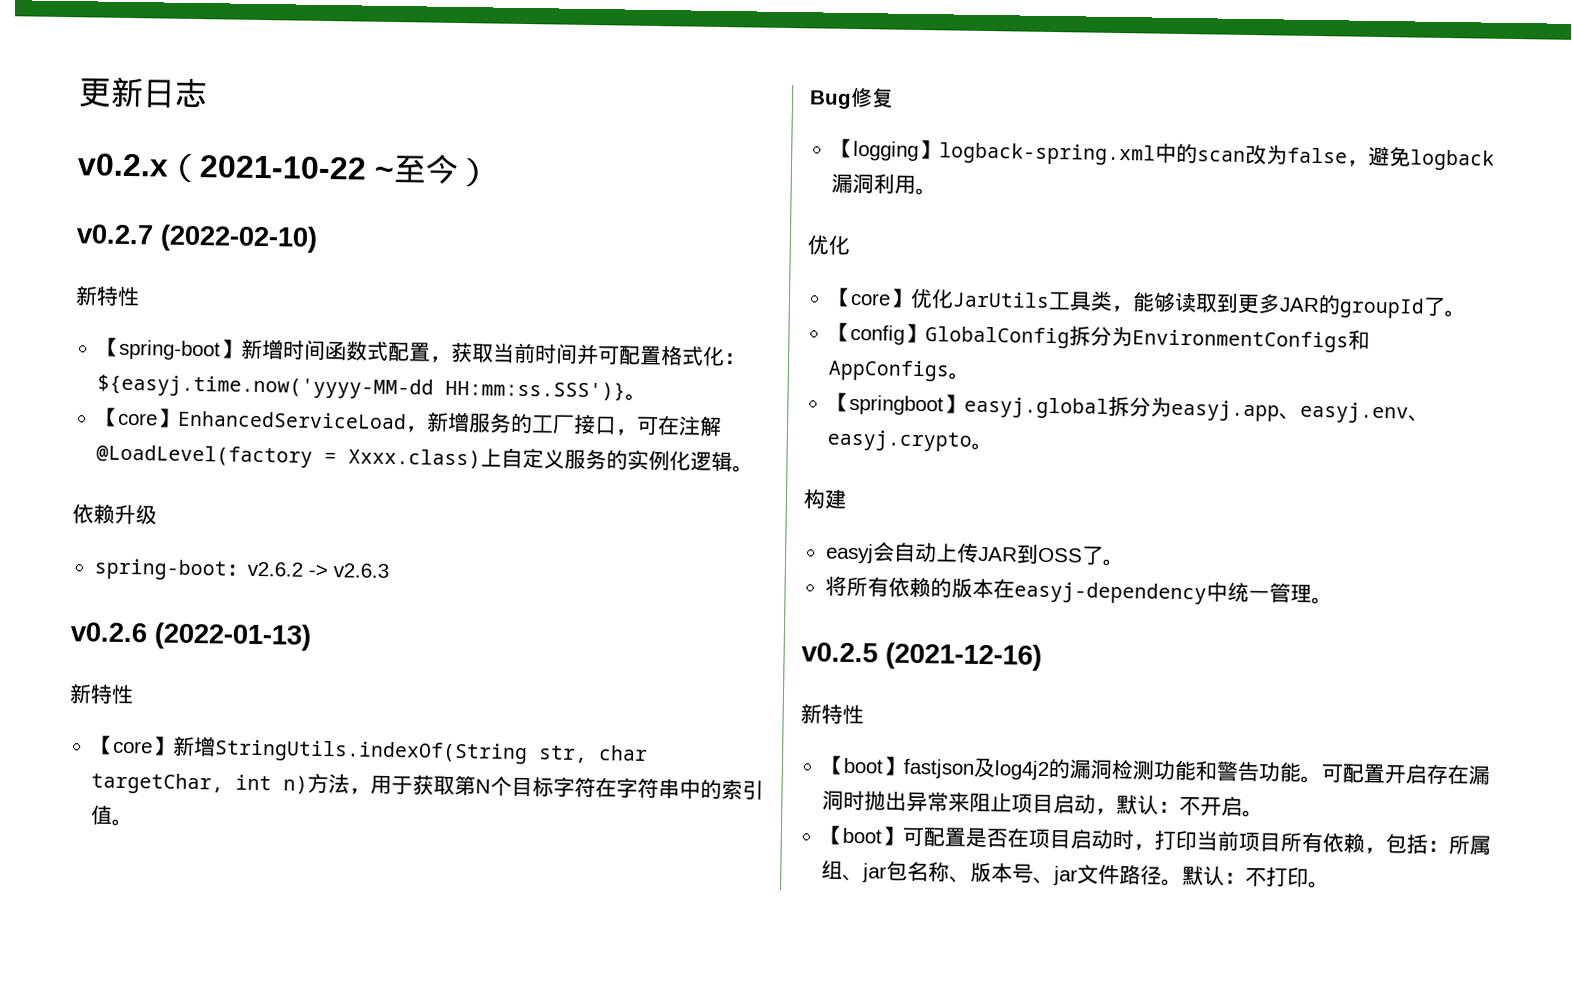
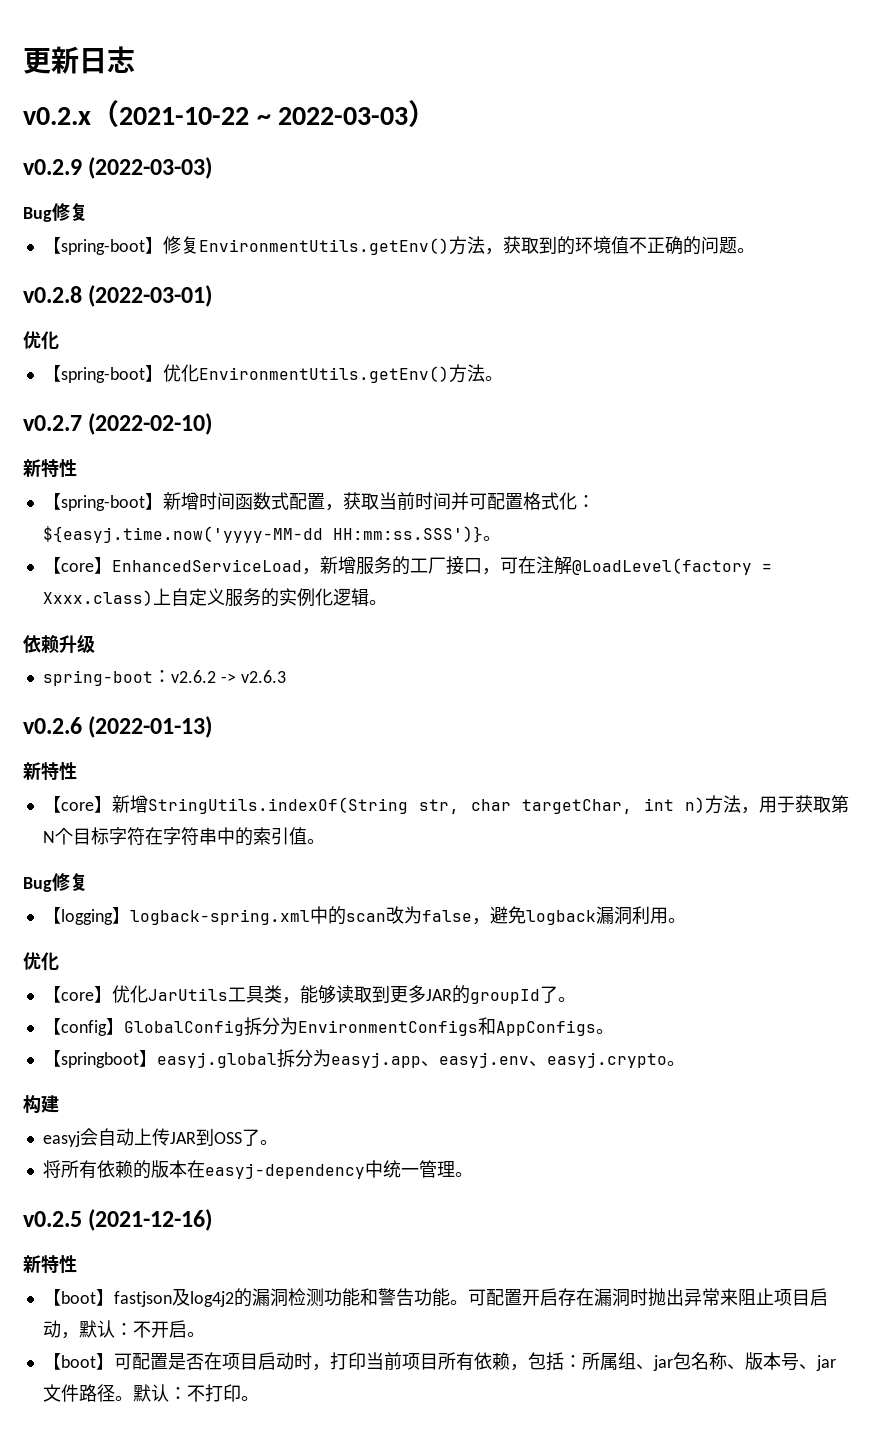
- v0.2.x（2021-10-22 ~至今）
+ v0.2.x（2021-10-22 ~ 2022-03-03）
+ v0.2.9 (2022-03-03)
+ Bug修复
+ 【spring-boot】修复EnvironmentUtils.getEnv()方法，获取到的环境值不正确的问题。
+ v0.2.8 (2022-03-01)
+ 优化
+ 【spring-boot】优化EnvironmentUtils.getEnv()方法。

